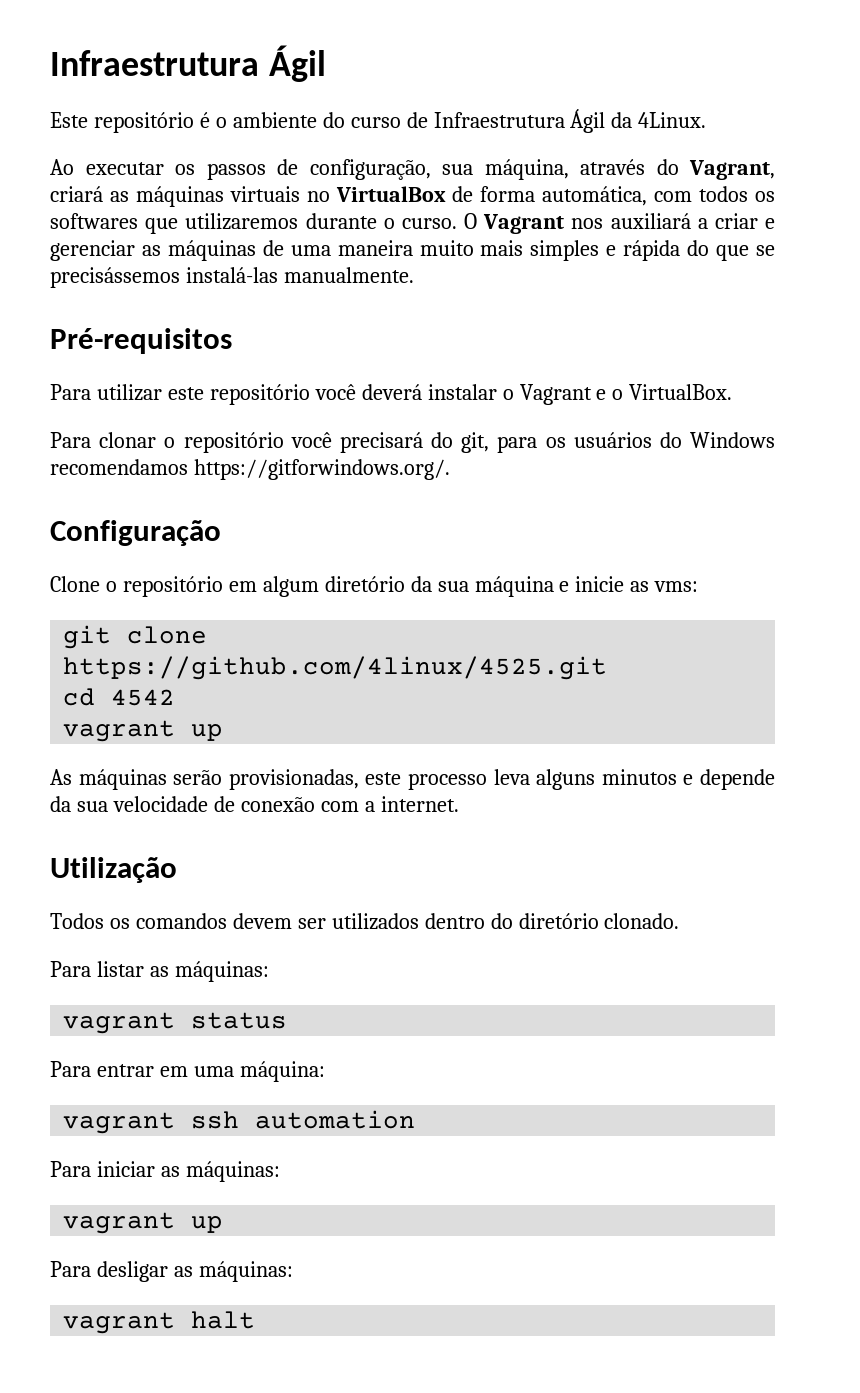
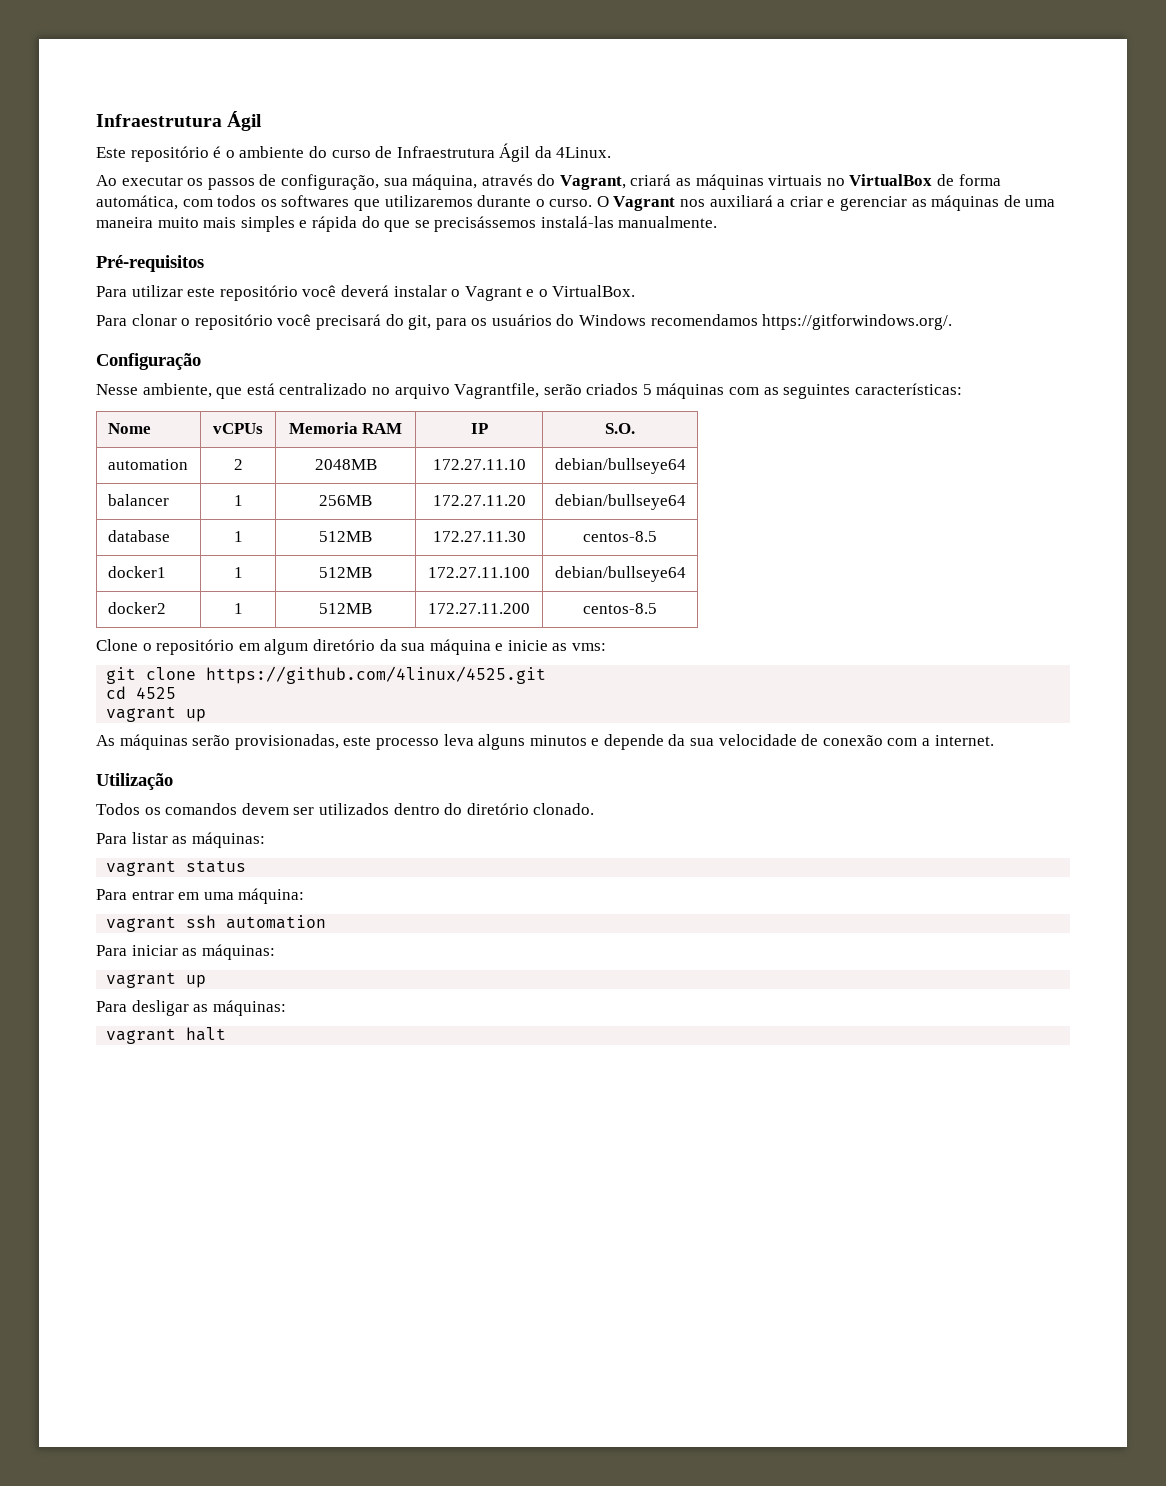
+ Nesse ambiente, que está centralizado no arquivo Vagrantfile, serão criados 5 máquinas com as seguintes características:
+ Nome | vCPUs | Memoria RAM | IP | S.O.
+ automation | 2 | 2048MB | 172.27.11.10 | debian/bullseye64
+ balancer | 1 | 256MB | 172.27.11.20 | debian/bullseye64
+ database | 1 | 512MB | 172.27.11.30 | centos-8.5
+ docker1 | 1 | 512MB | 172.27.11.100 | debian/bullseye64
+ docker2 | 1 | 512MB | 172.27.11.200 | centos-8.5
- cd 4542
+ cd 4525

